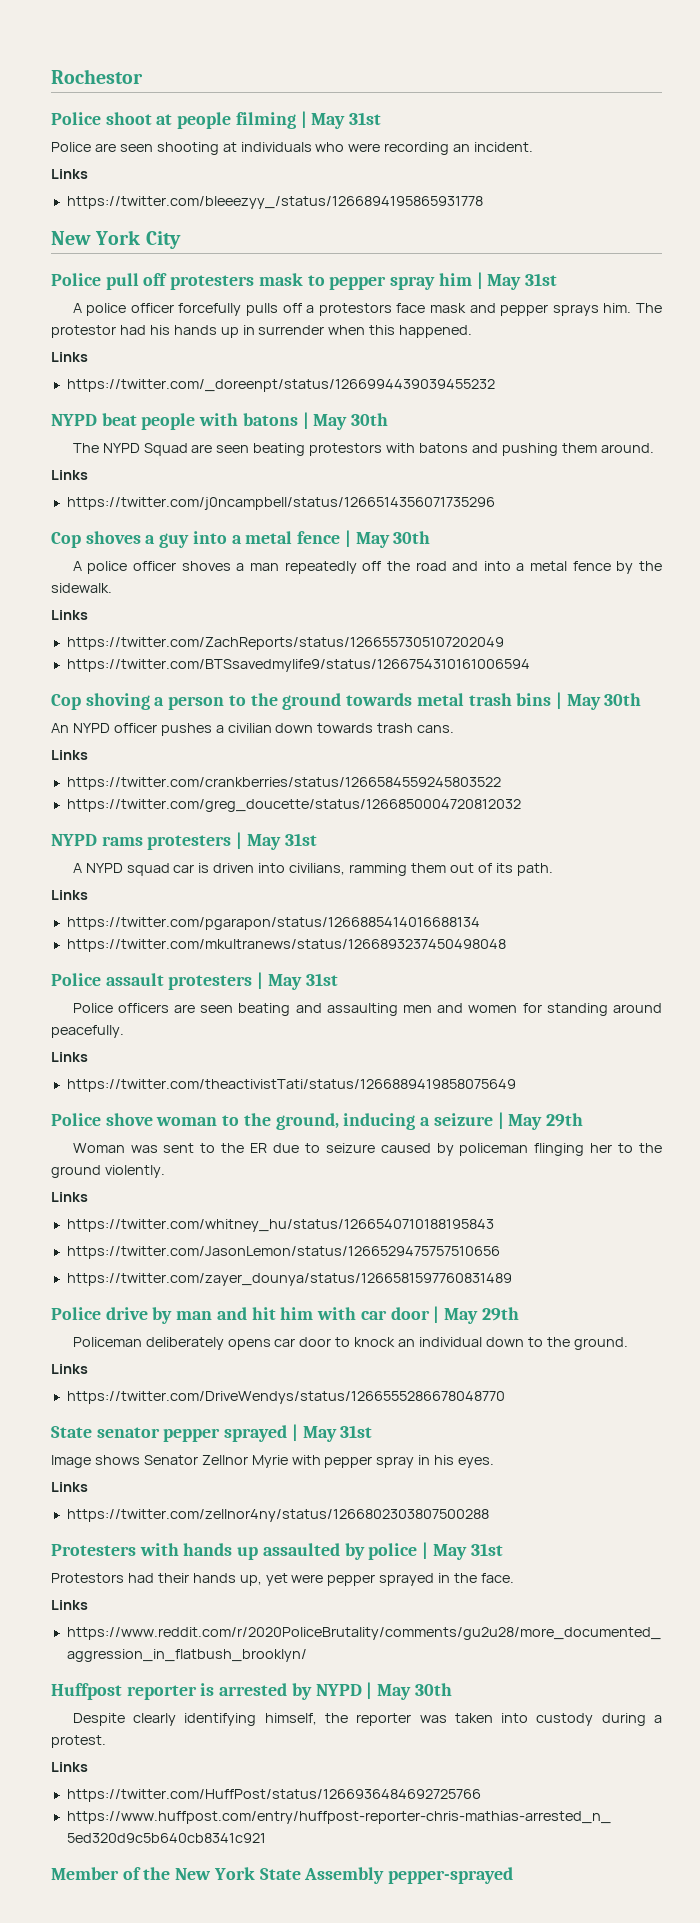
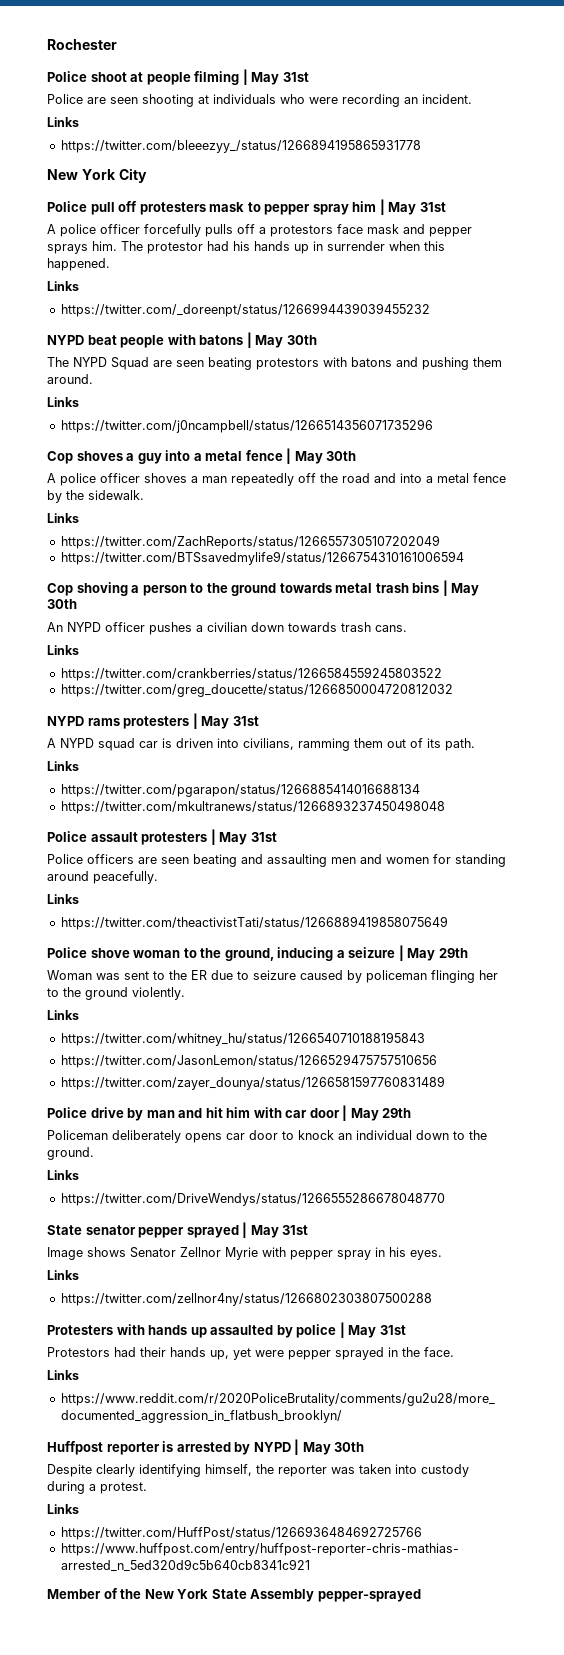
- Rochestor
+ Rochester

